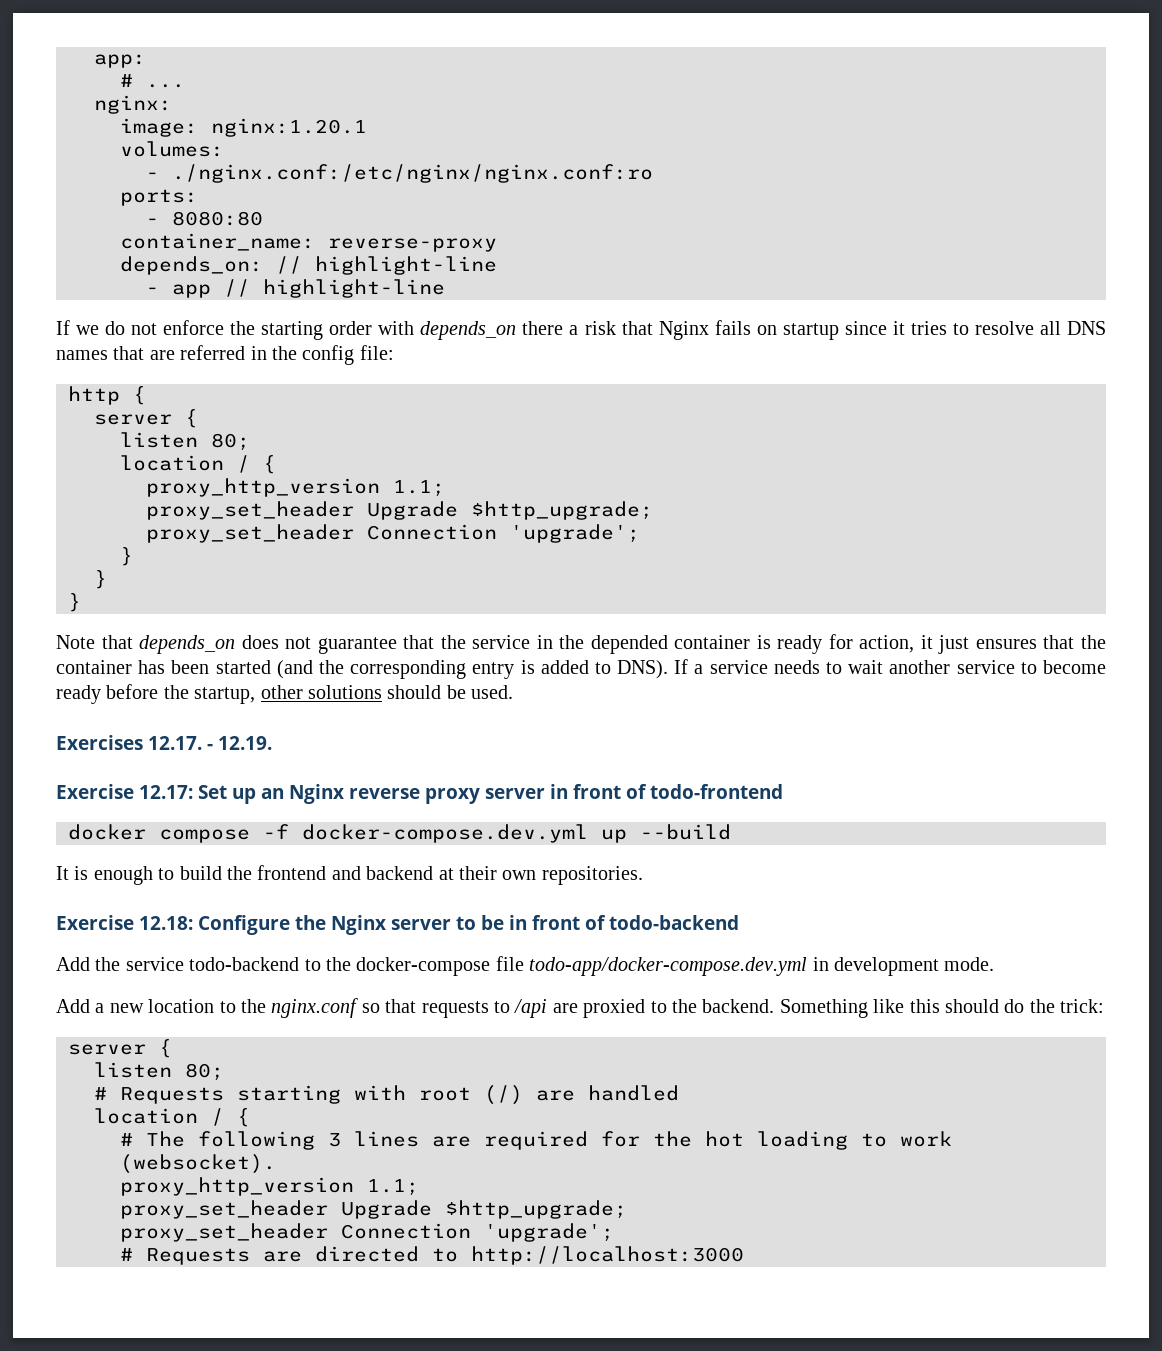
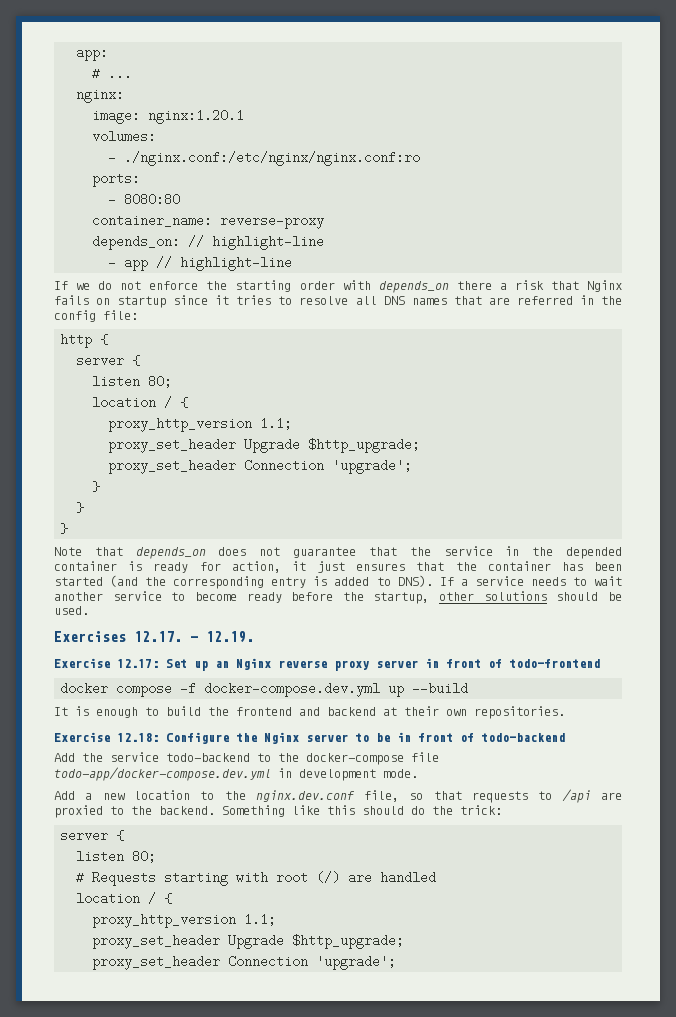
- Add a new location to the nginx.conf so that requests to /api are proxied to the backend.
+ Add a new location to the nginx.dev.conf file, so that requests to /api are proxied to the backend.
  # Requests starting with root (/) are handled
  location / {
- # The following 3 lines are required for the hot loading to work (websocket).
  proxy_http_version 1.1;
  proxy_set_header Upgrade $http_upgrade;
  proxy_set_header Connection 'upgrade';
- # Requests are directed to http://localhost:3000

